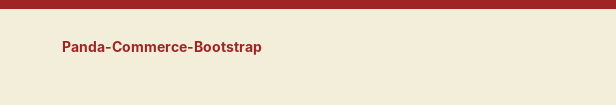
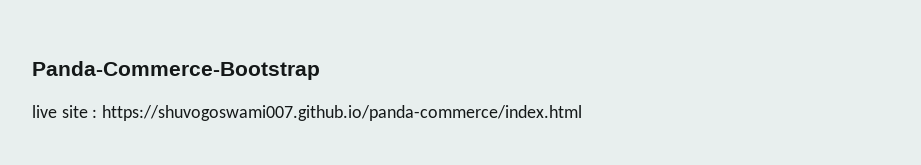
+ live site : https://shuvogoswami007.github.io/panda-commerce/index.html

